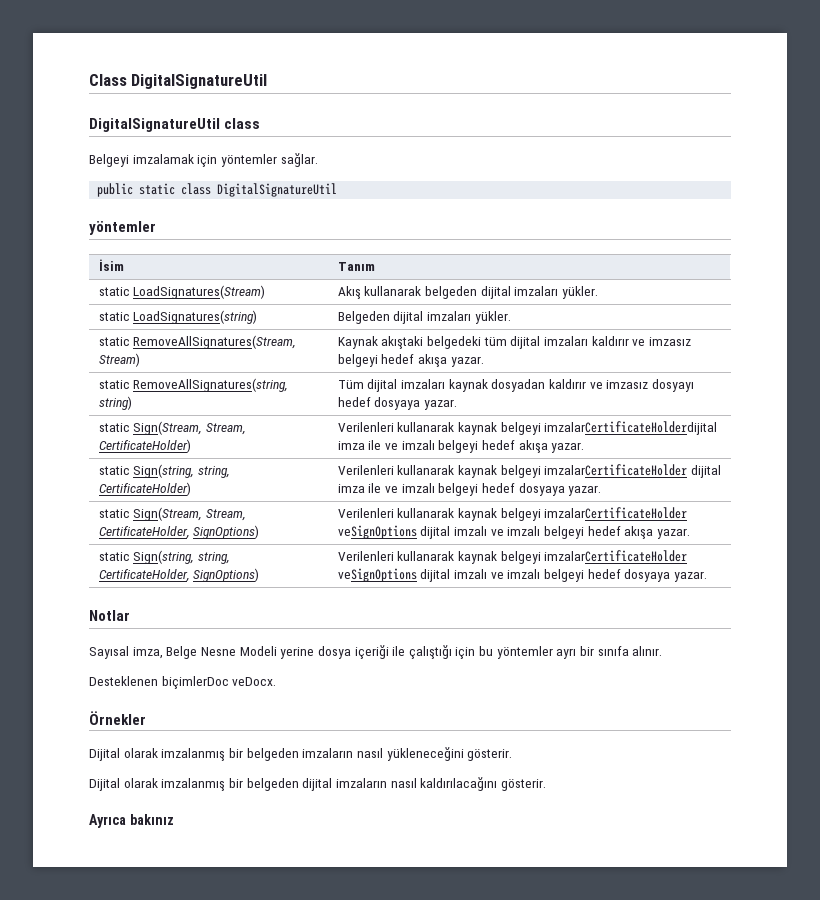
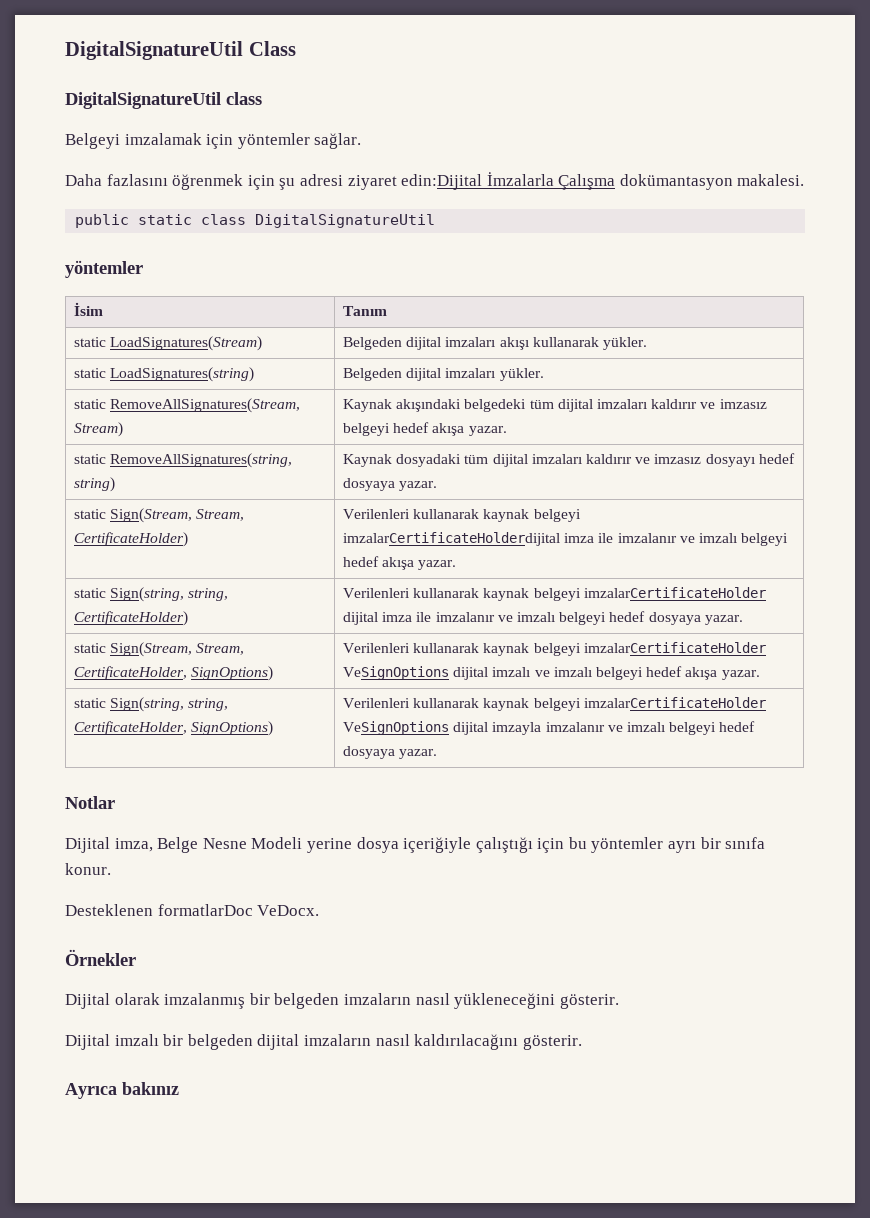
- Class DigitalSignatureUtil
+ DigitalSignatureUtil Class
+ Daha fazlasını öğrenmek için şu adresi ziyaret edin:Dijital İmzalarla Çalışma dokümantasyon makalesi.
- static LoadSignatures(Stream) | Akış kullanarak belgeden dijital imzaları yükler.
+ static LoadSignatures(Stream) | Belgeden dijital imzaları akışı kullanarak yükler.
- static RemoveAllSignatures(Stream, Stream) | Kaynak akıştaki belgedeki tüm dijital imzaları kaldırır ve imzasız belgeyi hedef akışa yazar.
+ static RemoveAllSignatures(Stream, Stream) | Kaynak akışındaki belgedeki tüm dijital imzaları kaldırır ve imzasız belgeyi hedef akışa yazar.
- static RemoveAllSignatures(string, string) | Tüm dijital imzaları kaynak dosyadan kaldırır ve imzasız dosyayı hedef dosyaya yazar.
+ static RemoveAllSignatures(string, string) | Kaynak dosyadaki tüm dijital imzaları kaldırır ve imzasız dosyayı hedef dosyaya yazar.
- static Sign(Stream, Stream, CertificateHolder) | Verilenleri kullanarak kaynak belgeyi imzalarCertificateHolderdijital imza ile ve imzalı belgeyi hedef akışa yazar.
+ static Sign(Stream, Stream, CertificateHolder) | Verilenleri kullanarak kaynak belgeyi imzalarCertificateHolderdijital imza ile imzalanır ve imzalı belgeyi hedef akışa yazar.
- static Sign(string, string, CertificateHolder) | Verilenleri kullanarak kaynak belgeyi imzalarCertificateHolder dijital imza ile ve imzalı belgeyi hedef dosyaya yazar.
+ static Sign(string, string, CertificateHolder) | Verilenleri kullanarak kaynak belgeyi imzalarCertificateHolder dijital imza ile imzalanır ve imzalı belgeyi hedef dosyaya yazar.
- static Sign(Stream, Stream, CertificateHolder, SignOptions) | Verilenleri kullanarak kaynak belgeyi imzalarCertificateHolder veSignOptions dijital imzalı ve imzalı belgeyi hedef akışa yazar.
+ static Sign(Stream, Stream, CertificateHolder, SignOptions) | Verilenleri kullanarak kaynak belgeyi imzalarCertificateHolder VeSignOptions dijital imzalı ve imzalı belgeyi hedef akışa yazar.
- static Sign(string, string, CertificateHolder, SignOptions) | Verilenleri kullanarak kaynak belgeyi imzalarCertificateHolder veSignOptions dijital imzalı ve imzalı belgeyi hedef dosyaya yazar.
+ static Sign(string, string, CertificateHolder, SignOptions) | Verilenleri kullanarak kaynak belgeyi imzalarCertificateHolder VeSignOptions dijital imzayla imzalanır ve imzalı belgeyi hedef dosyaya yazar.
- Sayısal imza, Belge Nesne Modeli yerine dosya içeriği ile çalıştığı için bu yöntemler ayrı bir sınıfa alınır.
+ Dijital imza, Belge Nesne Modeli yerine dosya içeriğiyle çalıştığı için bu yöntemler ayrı bir sınıfa konur.
- Desteklenen biçimlerDoc veDocx.
+ Desteklenen formatlarDoc VeDocx.
- Dijital olarak imzalanmış bir belgeden dijital imzaların nasıl kaldırılacağını gösterir.
+ Dijital imzalı bir belgeden dijital imzaların nasıl kaldırılacağını gösterir.

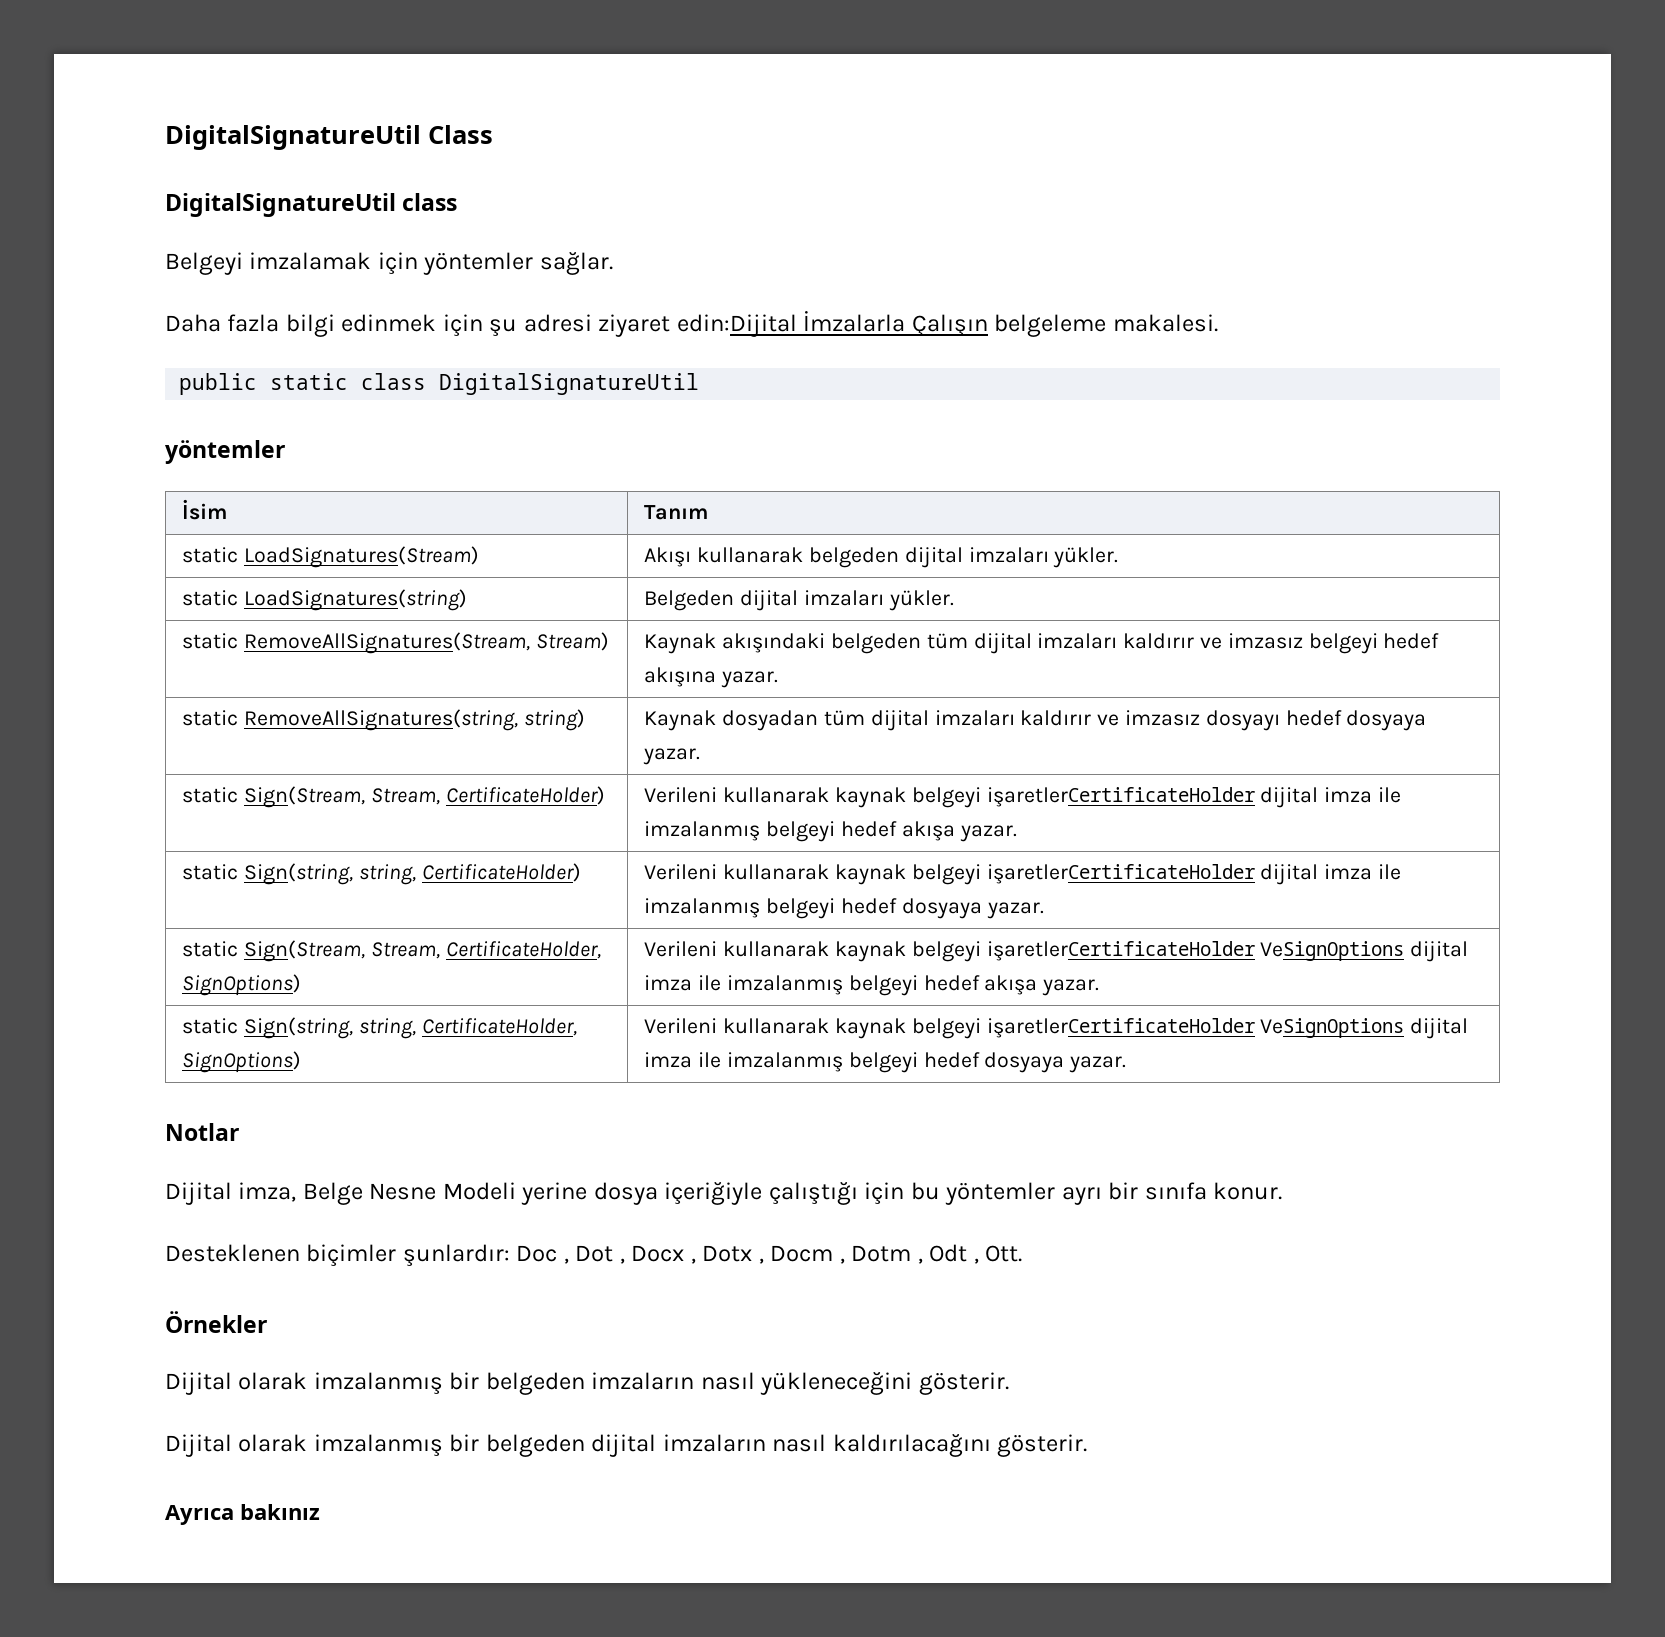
- Daha fazlasını öğrenmek için şu adresi ziyaret edin:Dijital İmzalarla Çalışma dokümantasyon makalesi.
+ Daha fazla bilgi edinmek için şu adresi ziyaret edin:Dijital İmzalarla Çalışın belgeleme makalesi.
- static LoadSignatures(Stream) | Belgeden dijital imzaları akışı kullanarak yükler.
+ static LoadSignatures(Stream) | Akışı kullanarak belgeden dijital imzaları yükler.
- static RemoveAllSignatures(Stream, Stream) | Kaynak akışındaki belgedeki tüm dijital imzaları kaldırır ve imzasız belgeyi hedef akışa yazar.
+ static RemoveAllSignatures(Stream, Stream) | Kaynak akışındaki belgeden tüm dijital imzaları kaldırır ve imzasız belgeyi hedef akışına yazar.
- static RemoveAllSignatures(string, string) | Kaynak dosyadaki tüm dijital imzaları kaldırır ve imzasız dosyayı hedef dosyaya yazar.
+ static RemoveAllSignatures(string, string) | Kaynak dosyadan tüm dijital imzaları kaldırır ve imzasız dosyayı hedef dosyaya yazar.
- static Sign(Stream, Stream, CertificateHolder) | Verilenleri kullanarak kaynak belgeyi imzalarCertificateHolderdijital imza ile imzalanır ve imzalı belgeyi hedef akışa yazar.
+ static Sign(Stream, Stream, CertificateHolder) | Verileni kullanarak kaynak belgeyi işaretlerCertificateHolder dijital imza ile imzalanmış belgeyi hedef akışa yazar.
- static Sign(string, string, CertificateHolder) | Verilenleri kullanarak kaynak belgeyi imzalarCertificateHolder dijital imza ile imzalanır ve imzalı belgeyi hedef dosyaya yazar.
+ static Sign(string, string, CertificateHolder) | Verileni kullanarak kaynak belgeyi işaretlerCertificateHolder dijital imza ile imzalanmış belgeyi hedef dosyaya yazar.
- static Sign(Stream, Stream, CertificateHolder, SignOptions) | Verilenleri kullanarak kaynak belgeyi imzalarCertificateHolder VeSignOptions dijital imzalı ve imzalı belgeyi hedef akışa yazar.
+ static Sign(Stream, Stream, CertificateHolder, SignOptions) | Verileni kullanarak kaynak belgeyi işaretlerCertificateHolder VeSignOptions dijital imza ile imzalanmış belgeyi hedef akışa yazar.
- static Sign(string, string, CertificateHolder, SignOptions) | Verilenleri kullanarak kaynak belgeyi imzalarCertificateHolder VeSignOptions dijital imzayla imzalanır ve imzalı belgeyi hedef dosyaya yazar.
+ static Sign(string, string, CertificateHolder, SignOptions) | Verileni kullanarak kaynak belgeyi işaretlerCertificateHolder VeSignOptions dijital imza ile imzalanmış belgeyi hedef dosyaya yazar.
- Desteklenen formatlarDoc VeDocx.
+ Desteklenen biçimler şunlardır: Doc , Dot , Docx , Dotx , Docm , Dotm , Odt , Ott.
- Dijital imzalı bir belgeden dijital imzaların nasıl kaldırılacağını gösterir.
+ Dijital olarak imzalanmış bir belgeden dijital imzaların nasıl kaldırılacağını gösterir.

